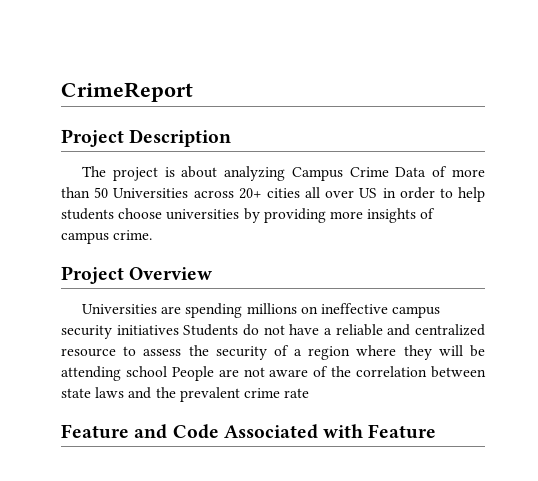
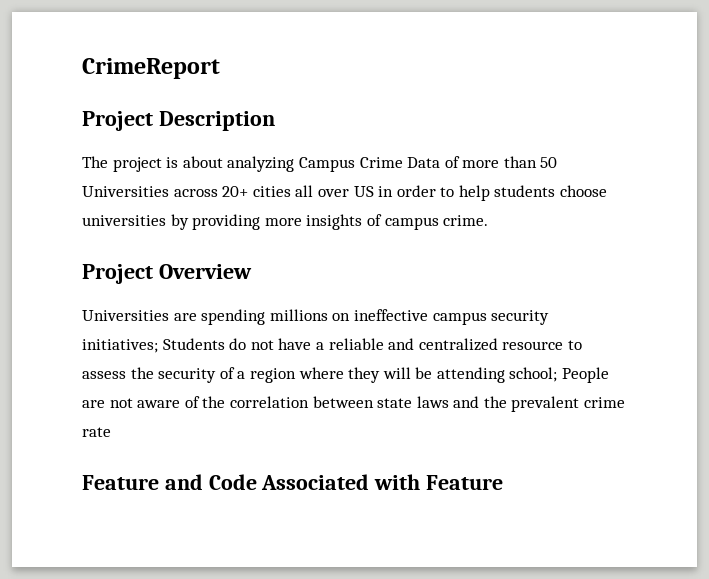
- Universities are spending millions on ineffective campus security initiatives Students do not have a reliable and centralized resource to assess the security of a region where they will be attending school People are not aware of the correlation between state laws and the prevalent crime rate
+ Universities are spending millions on ineffective campus security initiatives; Students do not have a reliable and centralized resource to assess the security of a region where they will be attending school; People are not aware of the correlation between state laws and the prevalent crime rate

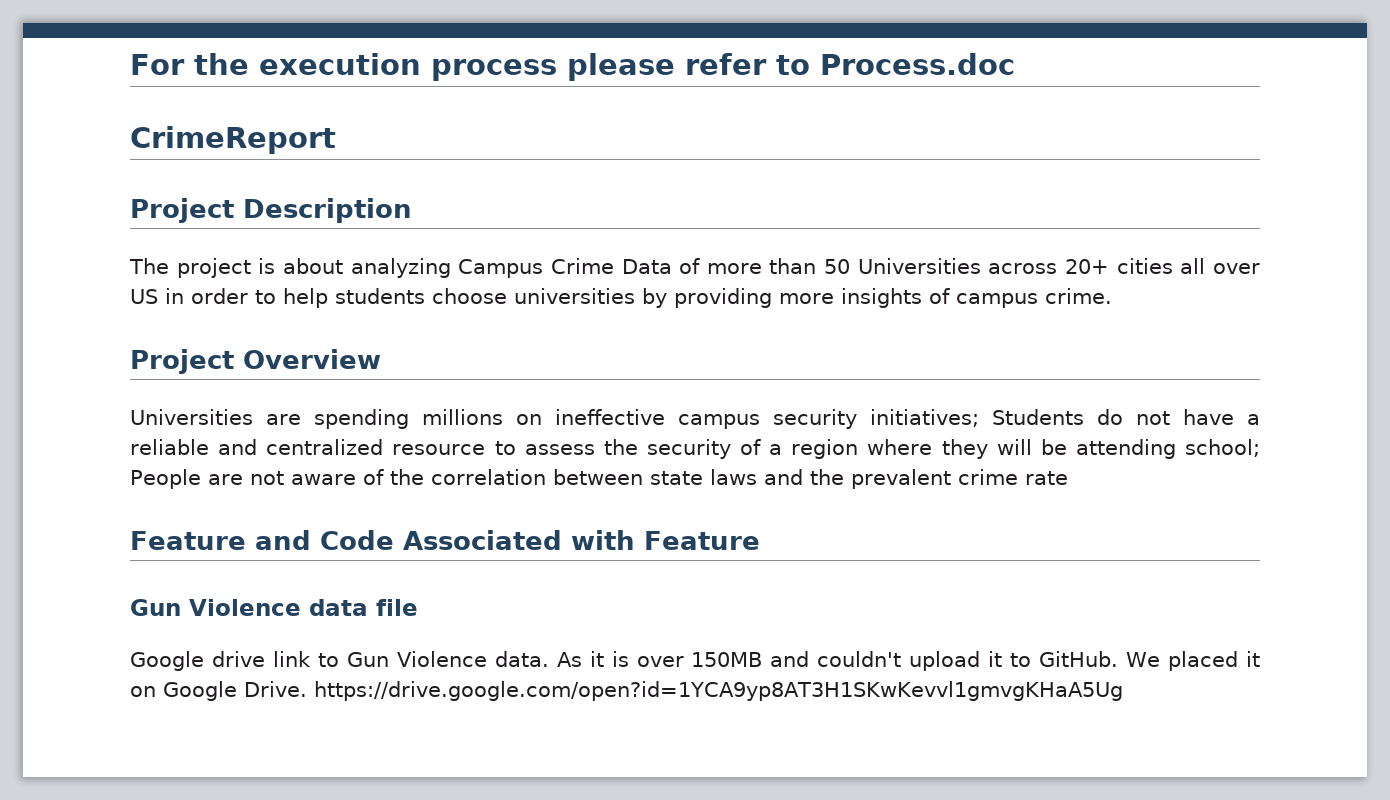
+ For the execution process please refer to Process.doc
+ Gun Violence data file
+ Google drive link to Gun Violence data. As it is over 150MB and couldn't upload it to GitHub. We placed it on Google Drive. https://drive.google.com/open?id=1YCA9yp8AT3H1SKwKevvl1gmvgKHaA5Ug

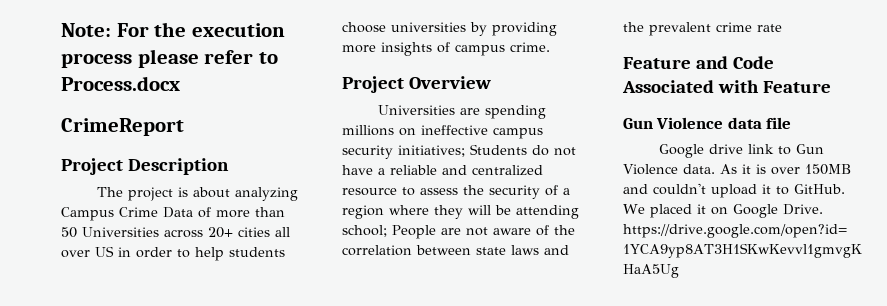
- For the execution process please refer to Process.doc
+ Note: For the execution process please refer to Process.docx

